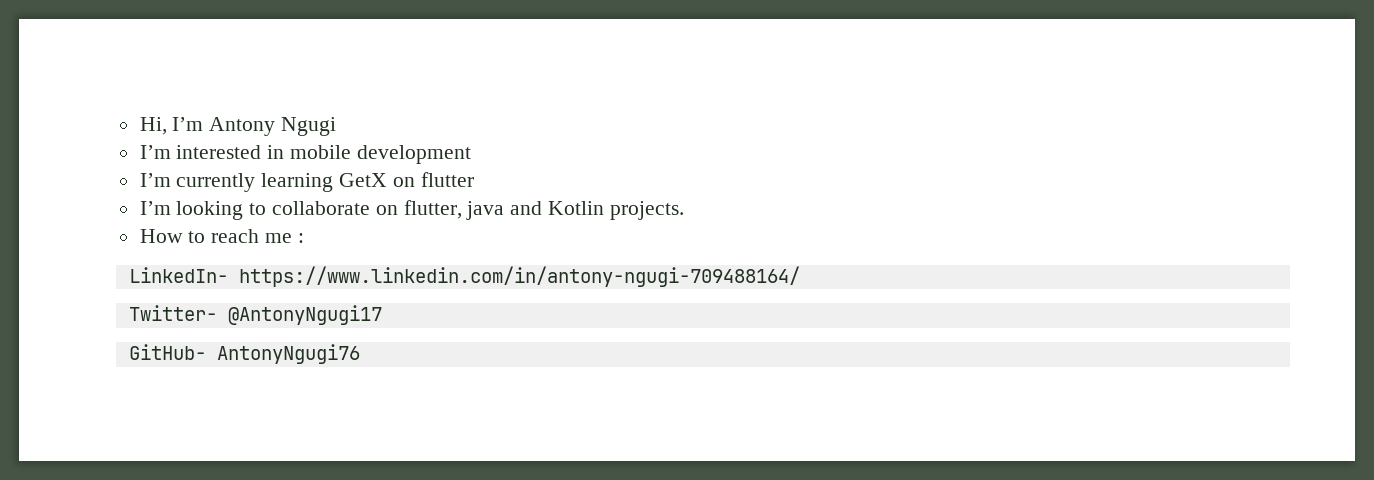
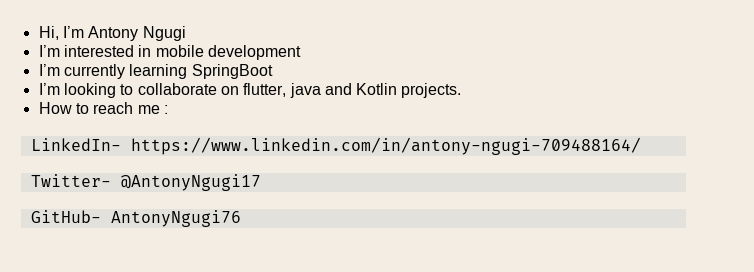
- I’m currently learning GetX on flutter
+ I’m currently learning SpringBoot

